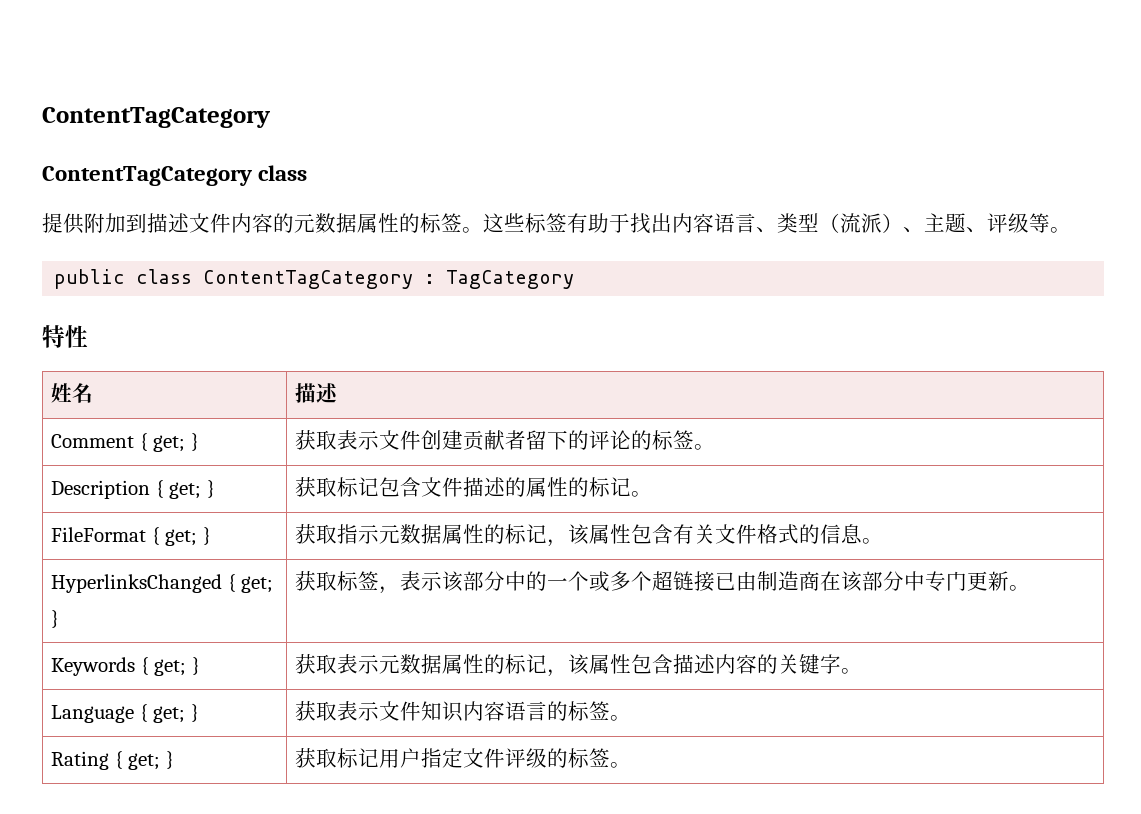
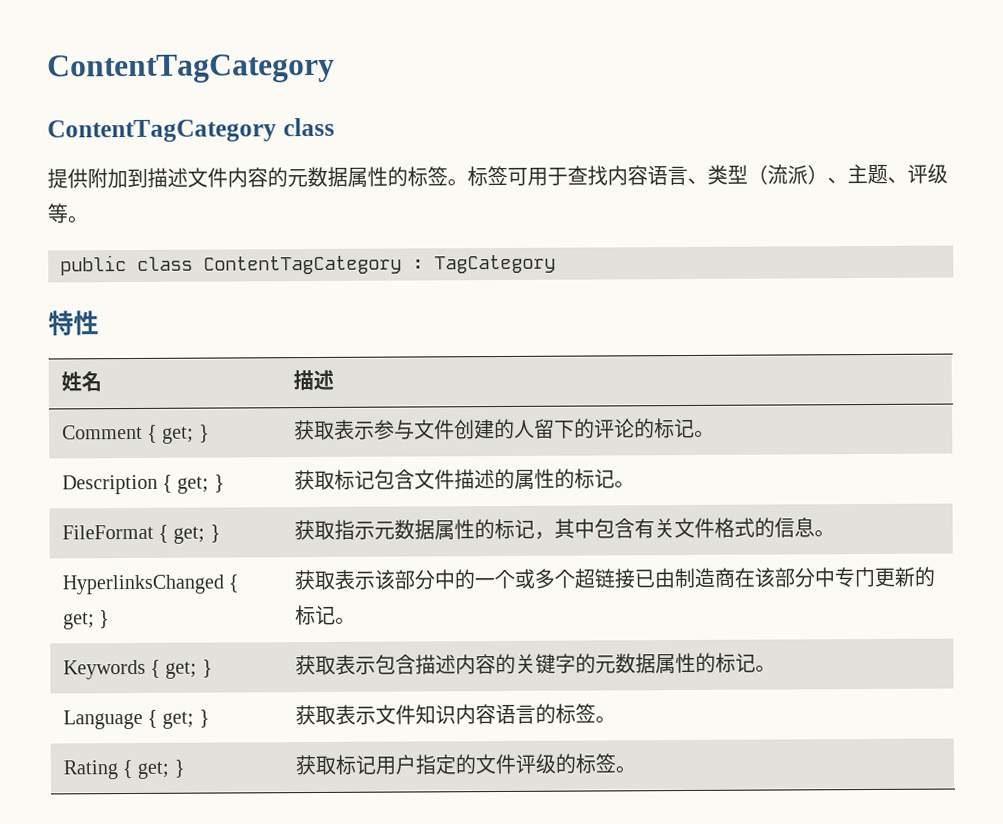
- 这些标签有助于找出内容语言、类型（流派）、主题、评级等。
+ 标签可用于查找内容语言、类型（流派）、主题、评级等。
- Comment { get; } | 获取表示文件创建贡献者留下的评论的标签。
+ Comment { get; } | 获取表示参与文件创建的人留下的评论的标记。
- FileFormat { get; } | 获取指示元数据属性的标记，该属性包含有关文件格式的信息。
+ FileFormat { get; } | 获取指示元数据属性的标记，其中包含有关文件格式的信息。
- HyperlinksChanged { get; } | 获取标签，表示该部分中的一个或多个超链接已由制造商在该部分中专门更新。
+ HyperlinksChanged { get; } | 获取表示该部分中的一个或多个超链接已由制造商在该部分中专门更新的标记。
- Keywords { get; } | 获取表示元数据属性的标记，该属性包含描述内容的关键字。
+ Keywords { get; } | 获取表示包含描述内容的关键字的元数据属性的标记。
- Rating { get; } | 获取标记用户指定文件评级的标签。
+ Rating { get; } | 获取标记用户指定的文件评级的标签。

